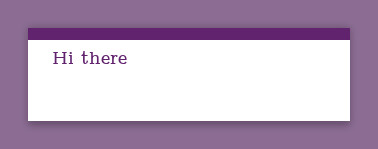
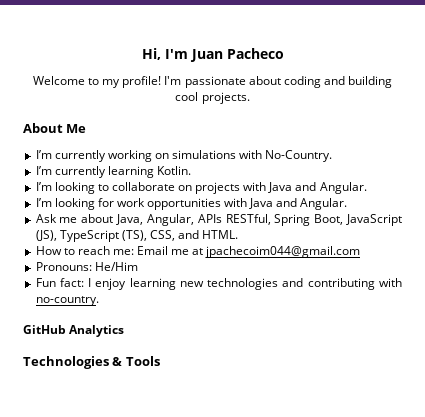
- Hi there
+ Hi, I'm Juan Pacheco
+ Welcome to my profile! I'm passionate about coding and building cool projects.
+ About Me
+ I’m currently working on simulations with No-Country.
+ I’m currently learning Kotlin.
+ I’m looking to collaborate on projects with Java and Angular.
+ I’m looking for work opportunities with Java and Angular.
+ Ask me about Java, Angular, APIs RESTful, Spring Boot, JavaScript (JS), TypeScript (TS), CSS, and HTML.
+ How to reach me: Email me at jpachecoim044@gmail.com
+ Pronouns: He/Him
+ Fun fact: I enjoy learning new technologies and contributing with no-country.
+ GitHub Analytics
+ Technologies & Tools

